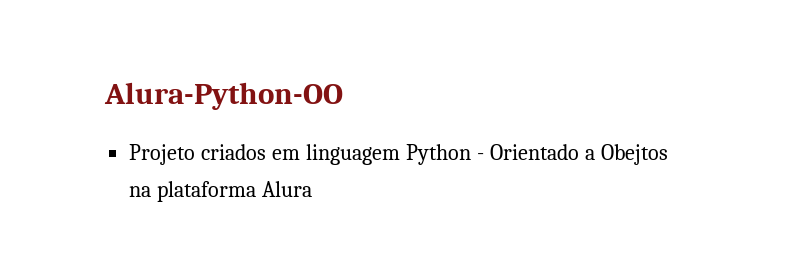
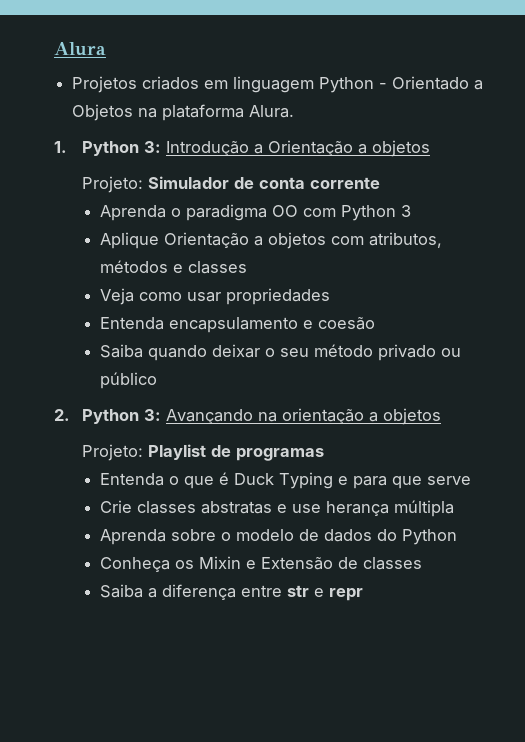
- Alura-Python-OO
- Projeto criados em linguagem Python - Orientado a Obejtos na plataforma Alura
+ Alura
+ Projetos criados em linguagem Python - Orientado a Objetos na plataforma Alura.
+ 1. Python 3: Introdução a Orientação a objetos
+ Projeto: Simulador de conta corrente
+ Aprenda o paradigma OO com Python 3
+ Aplique Orientação a objetos com atributos, métodos e classes
+ Veja como usar propriedades
+ Entenda encapsulamento e coesão
+ Saiba quando deixar o seu método privado ou público
+ 2. Python 3: Avançando na orientação a objetos
+ Projeto: Playlist de programas
+ Entenda o que é Duck Typing e para que serve
+ Crie classes abstratas e use herança múltipla
+ Aprenda sobre o modelo de dados do Python
+ Conheça os Mixin e Extensão de classes
+ Saiba a diferença entre str e repr

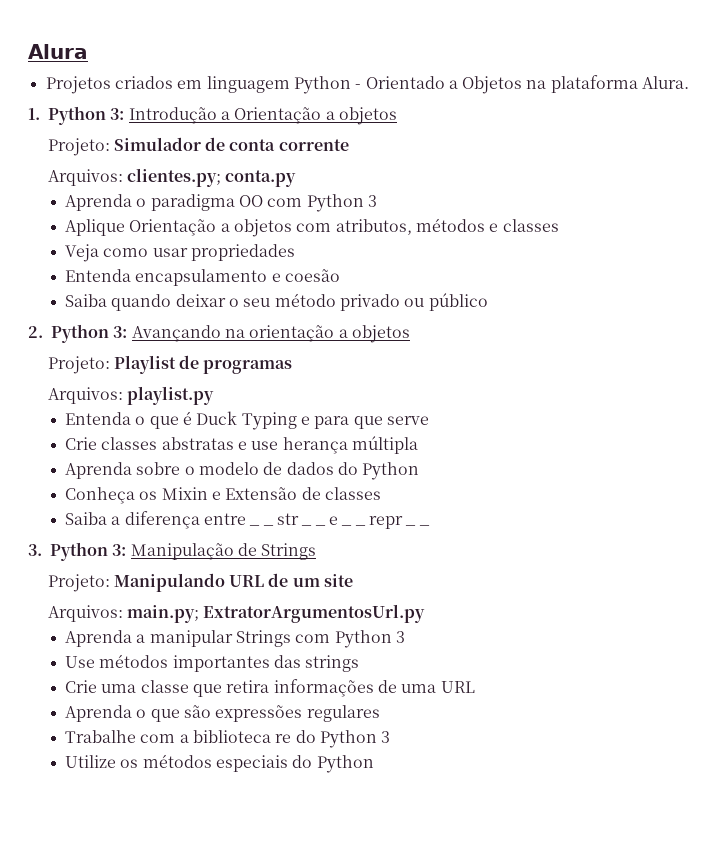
+ Arquivos: clientes.py; conta.py
+ Arquivos: playlist.py
- Saiba a diferença entre str e repr
+ Saiba a diferença entre _ _ str _ _ e _ _ repr _ _
+ 3. Python 3: Manipulação de Strings
+ Projeto: Manipulando URL de um site
+ Arquivos: main.py; ExtratorArgumentosUrl.py
+ Aprenda a manipular Strings com Python 3
+ Use métodos importantes das strings
+ Crie uma classe que retira informações de uma URL
+ Aprenda o que são expressões regulares
+ Trabalhe com a biblioteca re do Python 3
+ Utilize os métodos especiais do Python

